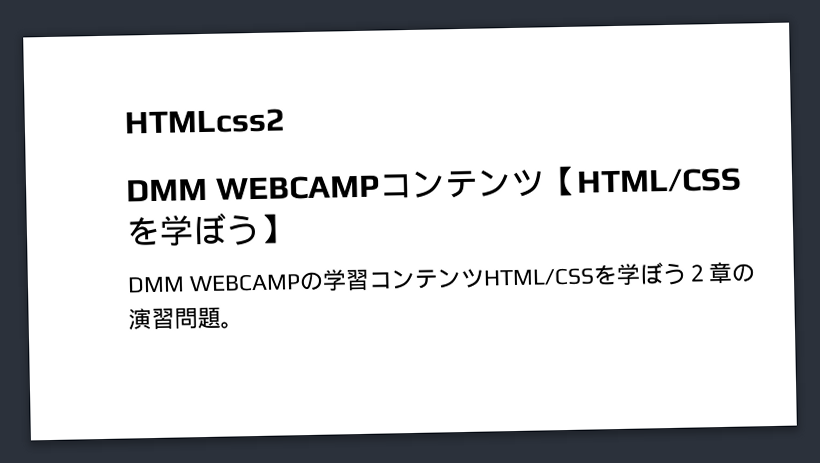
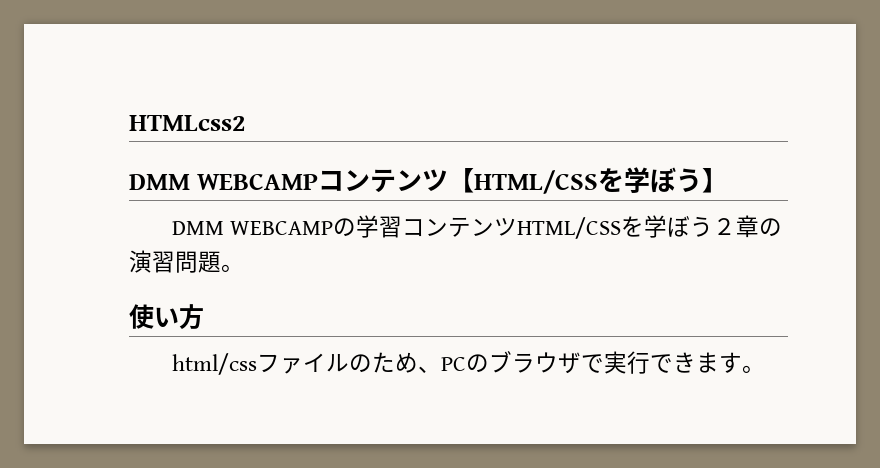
+ 使い方
+ html/cssファイルのため、PCのブラウザで実行できます。

